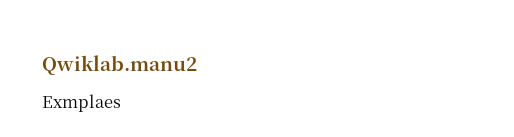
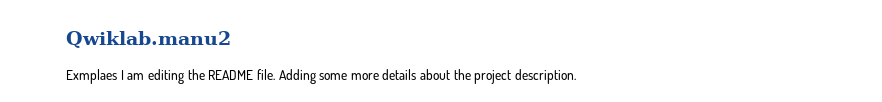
- Exmplaes
+ Exmplaes I am editing the README file. Adding some more details about the project description.

